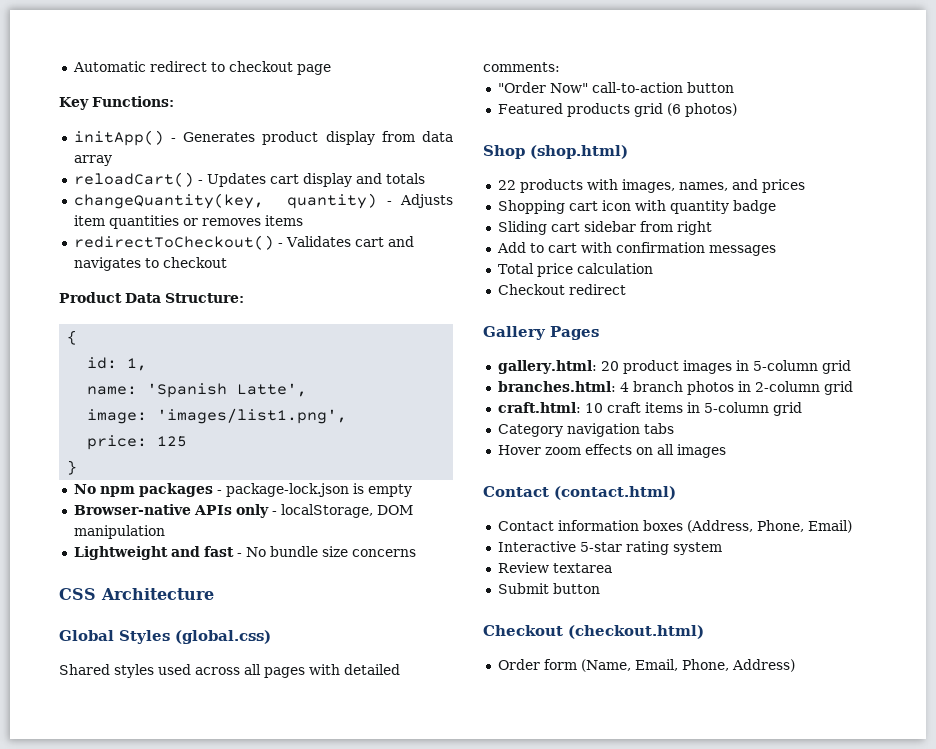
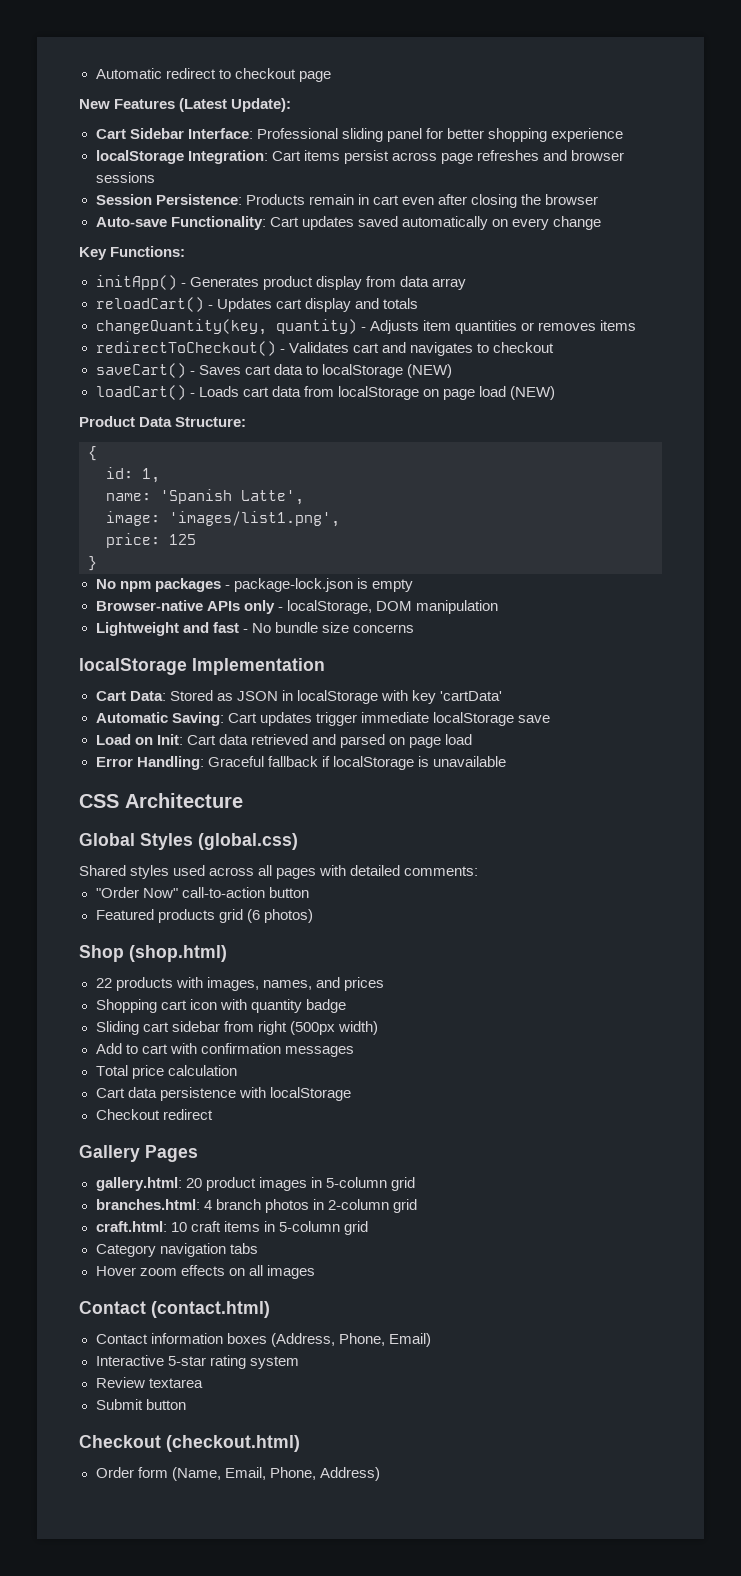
+ New Features (Latest Update):
+ Cart Sidebar Interface: Professional sliding panel for better shopping experience
+ localStorage Integration: Cart items persist across page refreshes and browser sessions
+ Session Persistence: Products remain in cart even after closing the browser
+ Auto-save Functionality: Cart updates saved automatically on every change
+ saveCart() - Saves cart data to localStorage (NEW)
+ loadCart() - Loads cart data from localStorage on page load (NEW)
+ localStorage Implementation
+ Cart Data: Stored as JSON in localStorage with key 'cartData'
+ Automatic Saving: Cart updates trigger immediate localStorage save
+ Load on Init: Cart data retrieved and parsed on page load
+ Error Handling: Graceful fallback if localStorage is unavailable
- Sliding cart sidebar from right
+ Sliding cart sidebar from right (500px width)
+ Cart data persistence with localStorage

